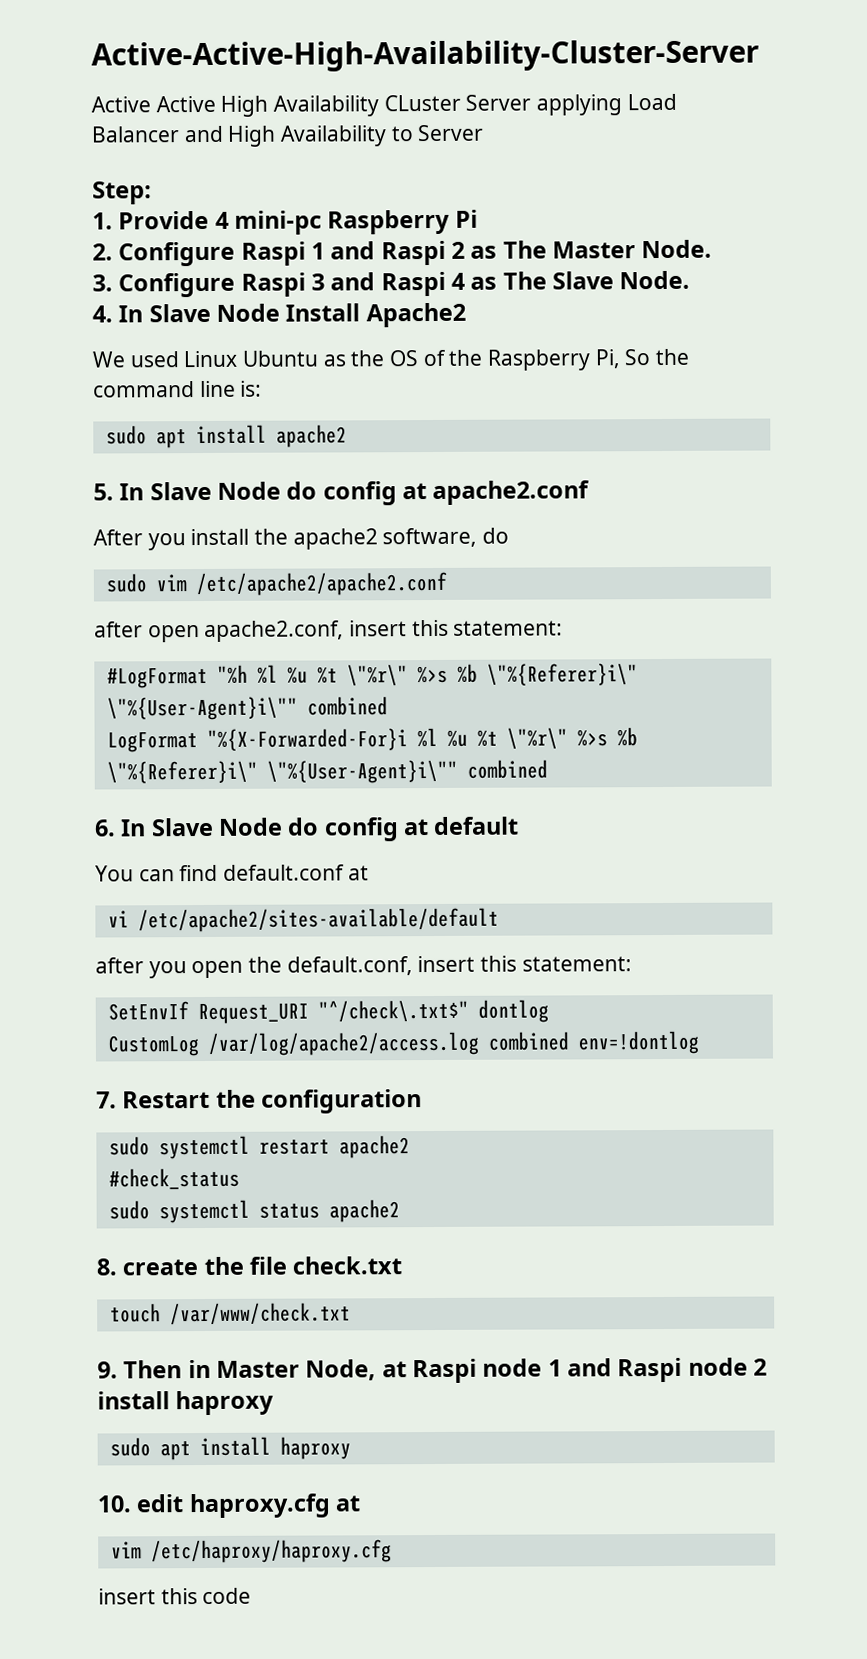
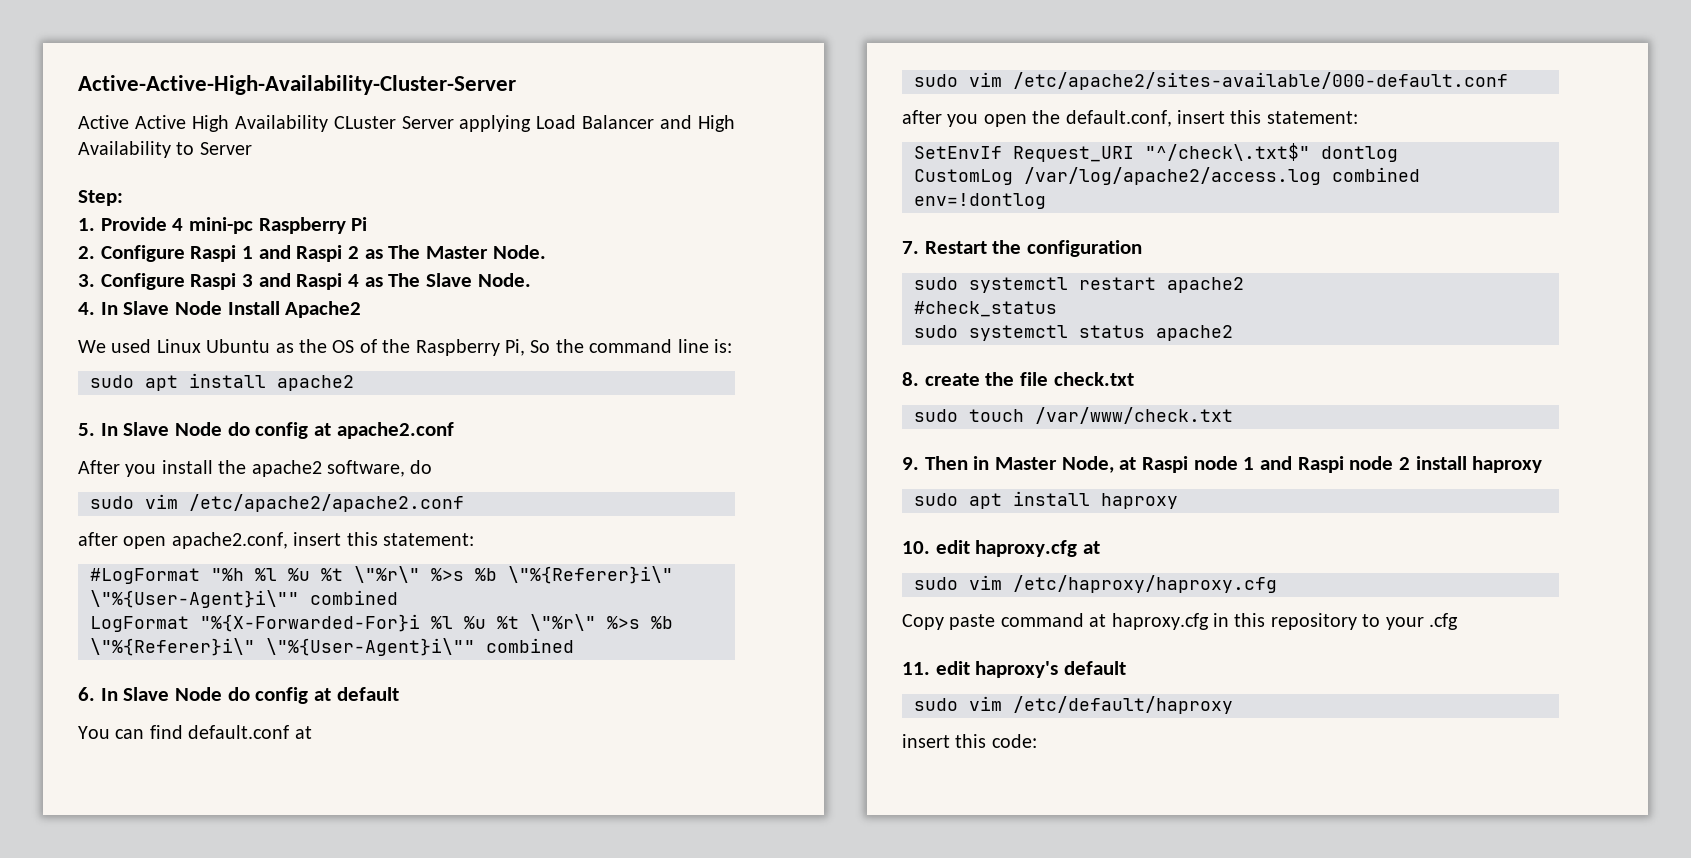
- vi /etc/apache2/sites-available/default
+ sudo vim /etc/apache2/sites-available/000-default.conf
- touch /var/www/check.txt
+ sudo touch /var/www/check.txt
- vim /etc/haproxy/haproxy.cfg
+ sudo vim /etc/haproxy/haproxy.cfg
- insert this code
+ Copy paste command at haproxy.cfg in this repository to your .cfg
+ 11. edit haproxy's default
+ sudo vim /etc/default/haproxy
+ insert this code:

